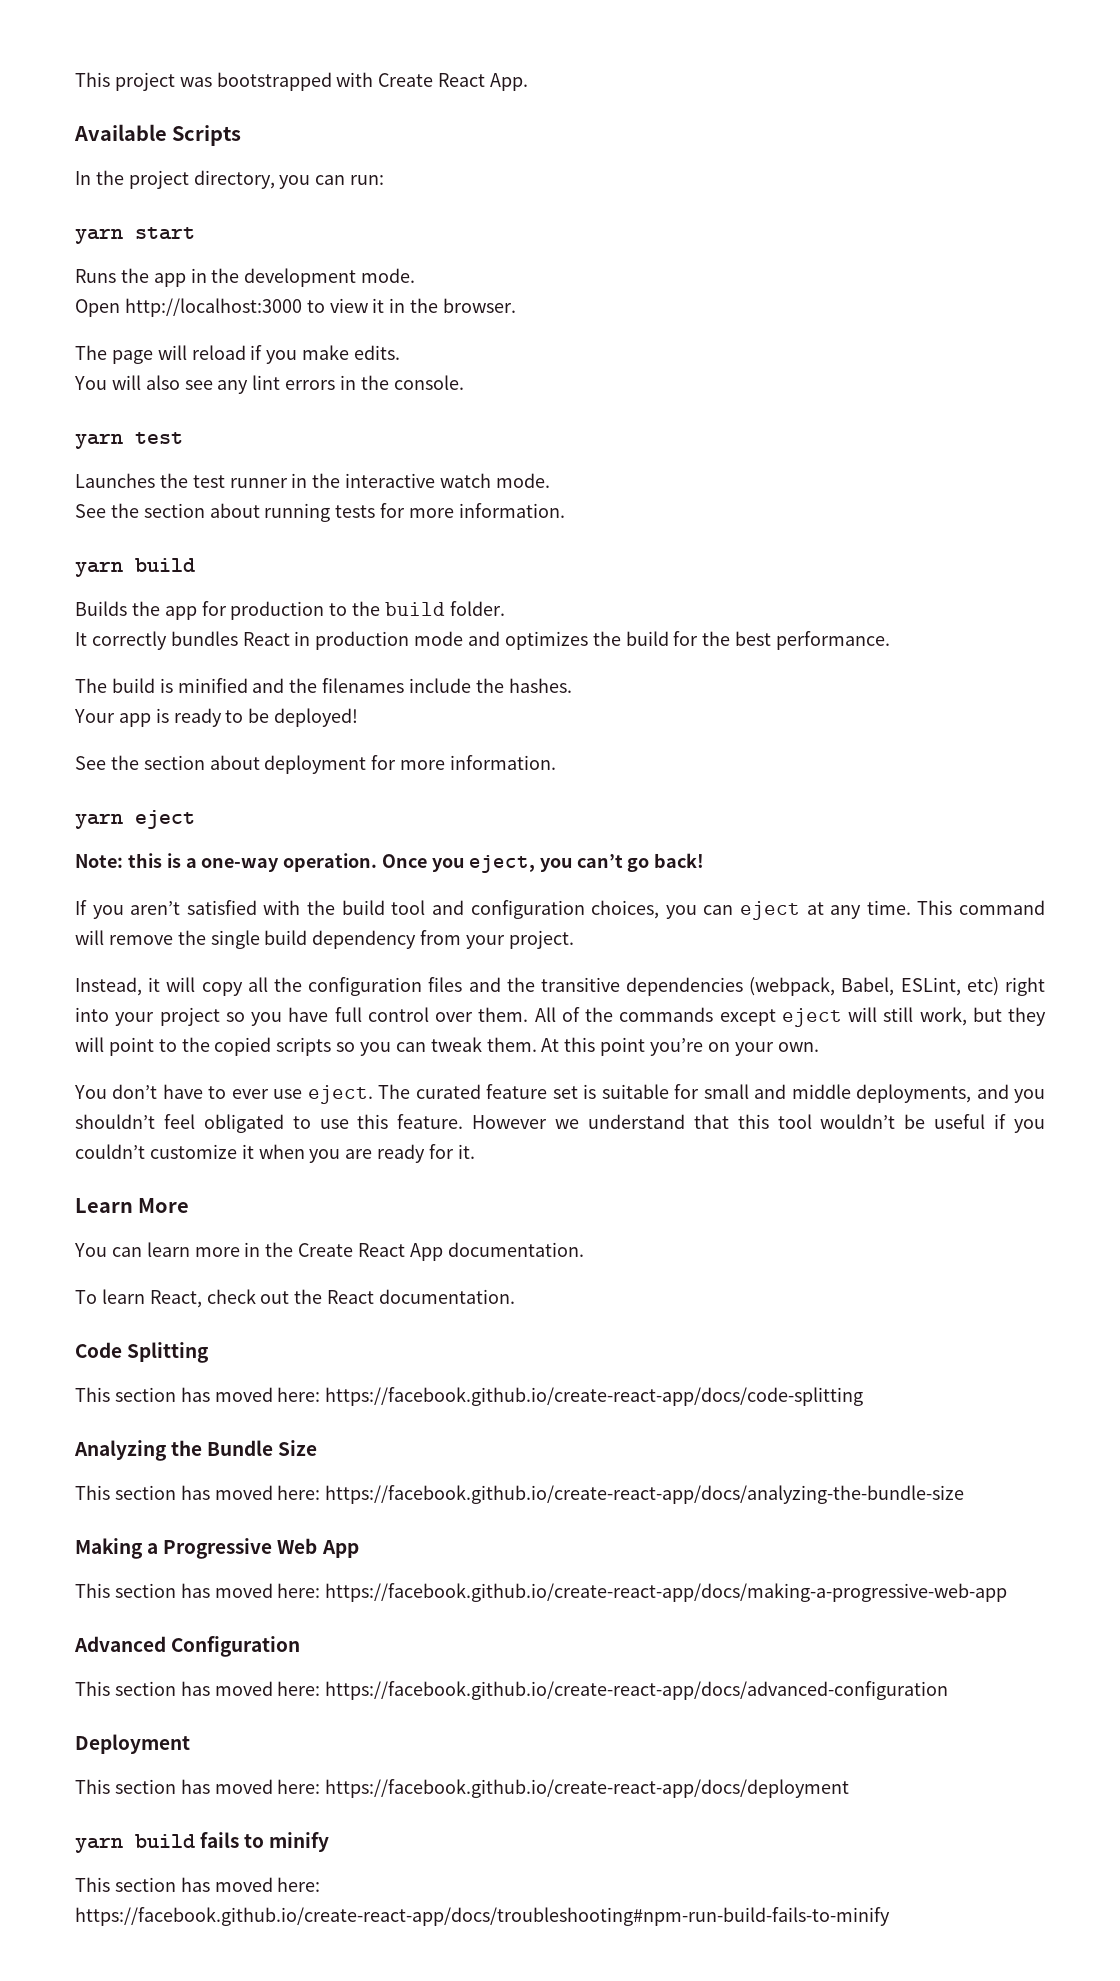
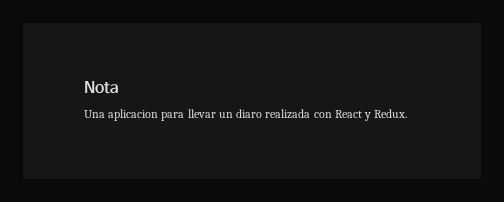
- This project was bootstrapped with Create React App.
- Available Scripts
- In the project directory, you can run:
- yarn start
- Runs the app in the development mode.
- Open http://localhost:3000 to view it in the browser.
- The page will reload if you make edits.
- You will also see any lint errors in the console.
- yarn test
- Launches the test runner in the interactive watch mode.
- See the section about running tests for more information.
- yarn build
- Builds the app for production to the build folder.
- It correctly bundles React in production mode and optimizes the build for the best performance.
- The build is minified and the filenames include the hashes.
- Your app is ready to be deployed!
- See the section about deployment for more information.
- yarn eject
- Note: this is a one-way operation. Once you eject, you can’t go back!
- If you aren’t satisfied with the build tool and configuration choices, you can eject at any time. This command will remove the single build dependency from your project.
- Instead, it will copy all the configuration files and the transitive dependencies (webpack, Babel, ESLint, etc) right into your project so you have full control over them. All of the commands except eject will still work, but they will point to the copied scripts so you can tweak them. At this point you’re on your own.
- You don’t have to ever use eject. The curated feature set is suitable for small and middle deployments, and you shouldn’t feel obligated to use this feature. However we understand that this tool wouldn’t be useful if you couldn’t customize it when you are ready for it.
- Learn More
- You can learn more in the Create React App documentation.
- To learn React, check out the React documentation.
- Code Splitting
- This section has moved here: https://facebook.github.io/create-react-app/docs/code-splitting
- Analyzing the Bundle Size
- This section has moved here: https://facebook.github.io/create-react-app/docs/analyzing-the-bundle-size
- Making a Progressive Web App
- This section has moved here: https://facebook.github.io/create-react-app/docs/making-a-progressive-web-app
- Advanced Configuration
- This section has moved here: https://facebook.github.io/create-react-app/docs/advanced-configuration
- Deployment
- This section has moved here: https://facebook.github.io/create-react-app/docs/deployment
- yarn build fails to minify
- This section has moved here: https://facebook.github.io/create-react-app/docs/troubleshooting#npm-run-build-fails-to-minify
+ Nota
+ Una aplicacion para llevar un diaro realizada con React y Redux.

